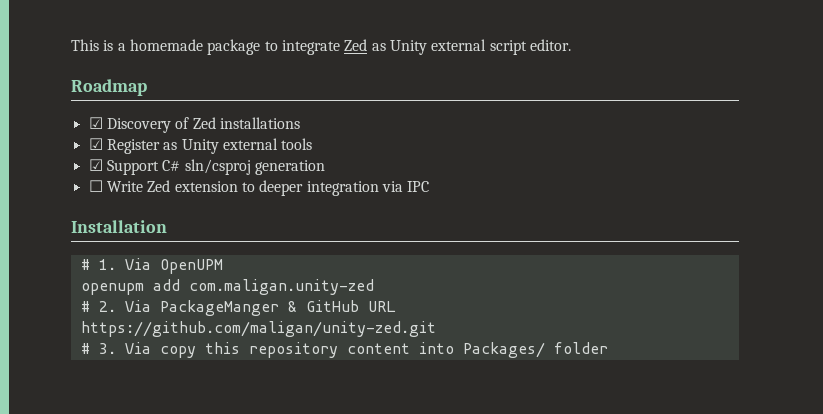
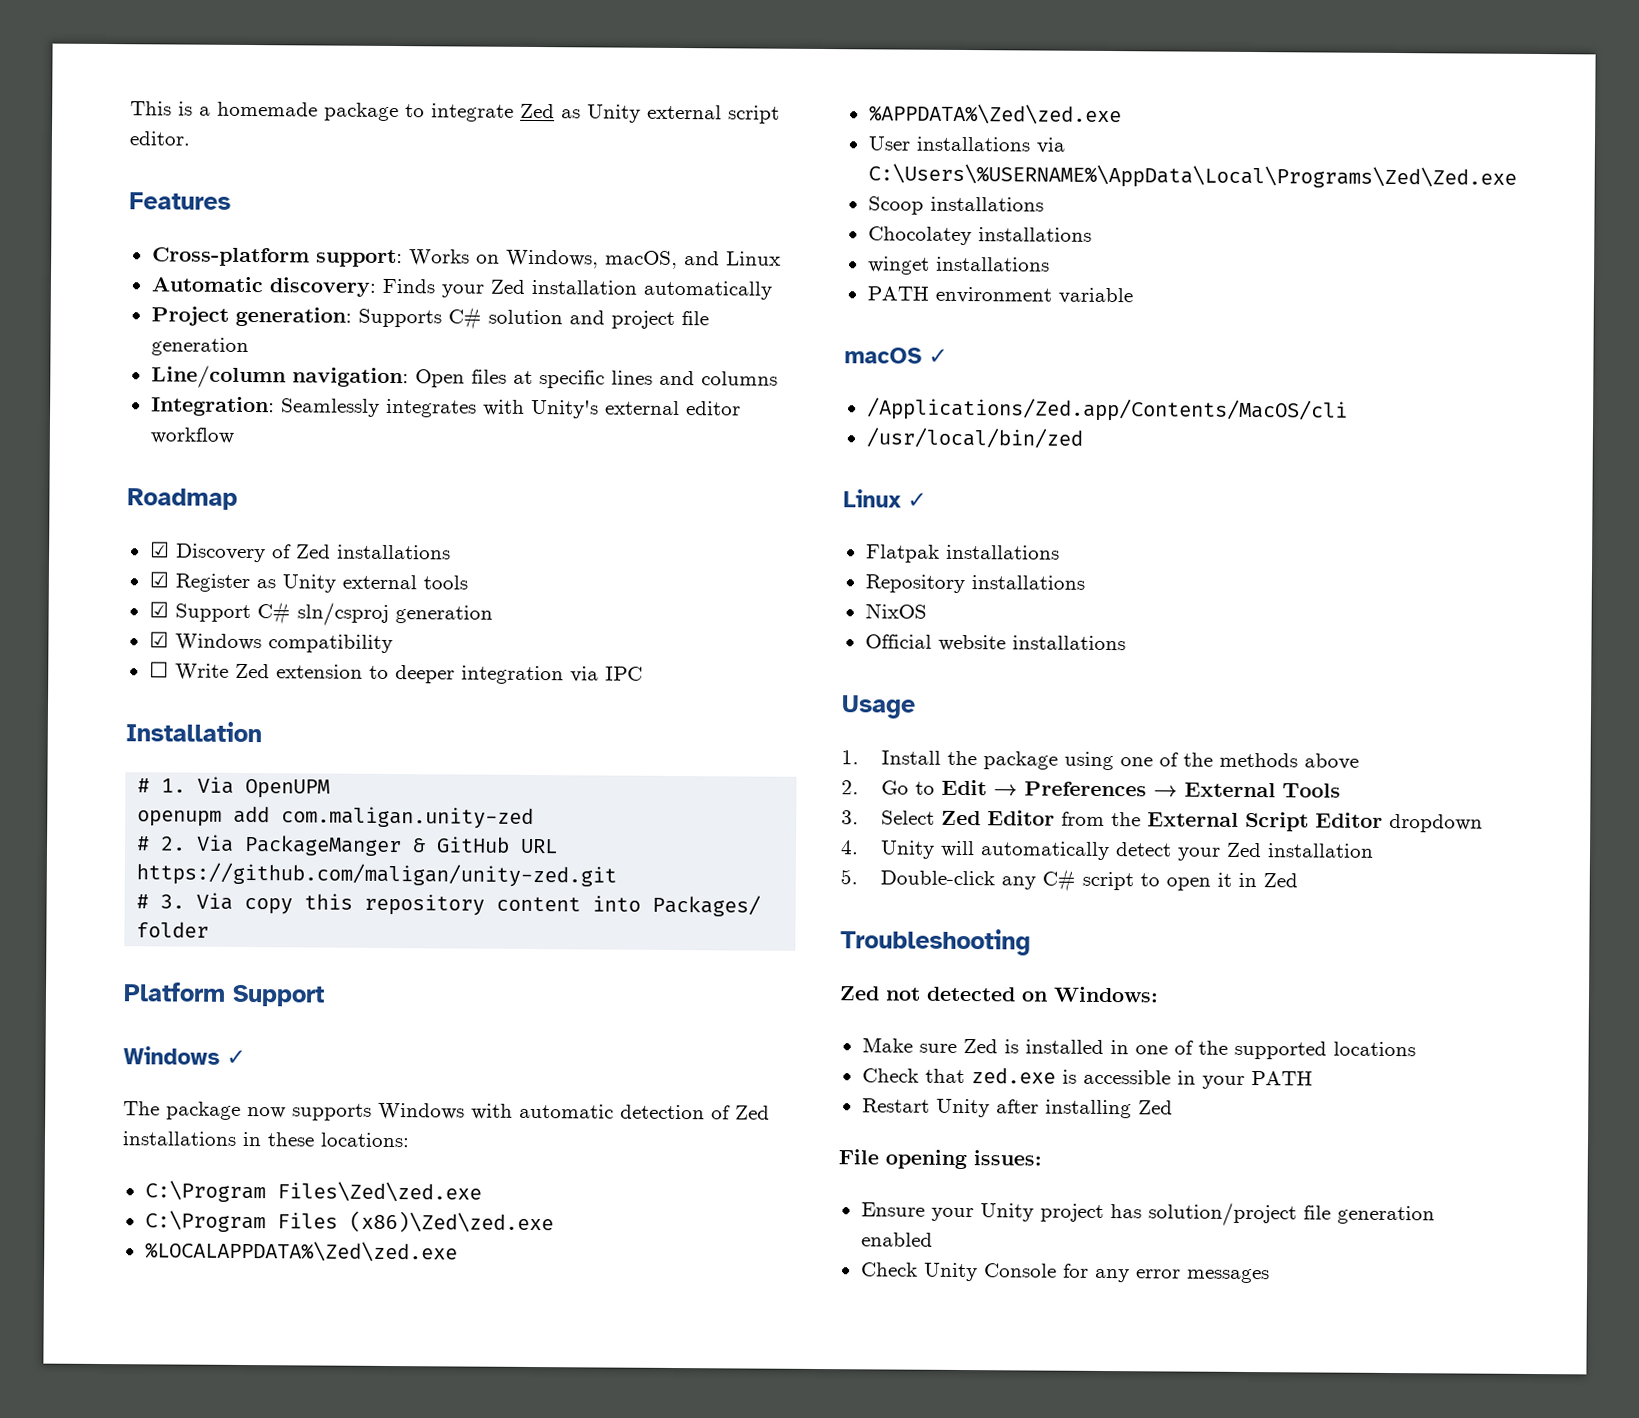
+ Features
+ Cross-platform support: Works on Windows, macOS, and Linux
+ Automatic discovery: Finds your Zed installation automatically
+ Project generation: Supports C# solution and project file generation
+ Line/column navigation: Open files at specific lines and columns
+ Integration: Seamlessly integrates with Unity's external editor workflow
+ ☑ Windows compatibility
+ Platform Support
+ Windows ✓
+ The package now supports Windows with automatic detection of Zed installations in these locations:
+ C:\Program Files\Zed\zed.exe
+ C:\Program Files (x86)\Zed\zed.exe
+ %LOCALAPPDATA%\Zed\zed.exe
+ %APPDATA%\Zed\zed.exe
+ User installations via C:\Users\%USERNAME%\AppData\Local\Programs\Zed\Zed.exe
+ Scoop installations
+ Chocolatey installations
+ winget installations
+ PATH environment variable
+ macOS ✓
+ /Applications/Zed.app/Contents/MacOS/cli
+ /usr/local/bin/zed
+ Linux ✓
+ Flatpak installations
+ Repository installations
+ NixOS
+ Official website installations
+ Usage
+ 1. Install the package using one of the methods above
+ 2. Go to Edit → Preferences → External Tools
+ 3. Select Zed Editor from the External Script Editor dropdown
+ 4. Unity will automatically detect your Zed installation
+ 5. Double-click any C# script to open it in Zed
+ Troubleshooting
+ Zed not detected on Windows:
+ Make sure Zed is installed in one of the supported locations
+ Check that zed.exe is accessible in your PATH
+ Restart Unity after installing Zed
+ File opening issues:
+ Ensure your Unity project has solution/project file generation enabled
+ Check Unity Console for any error messages

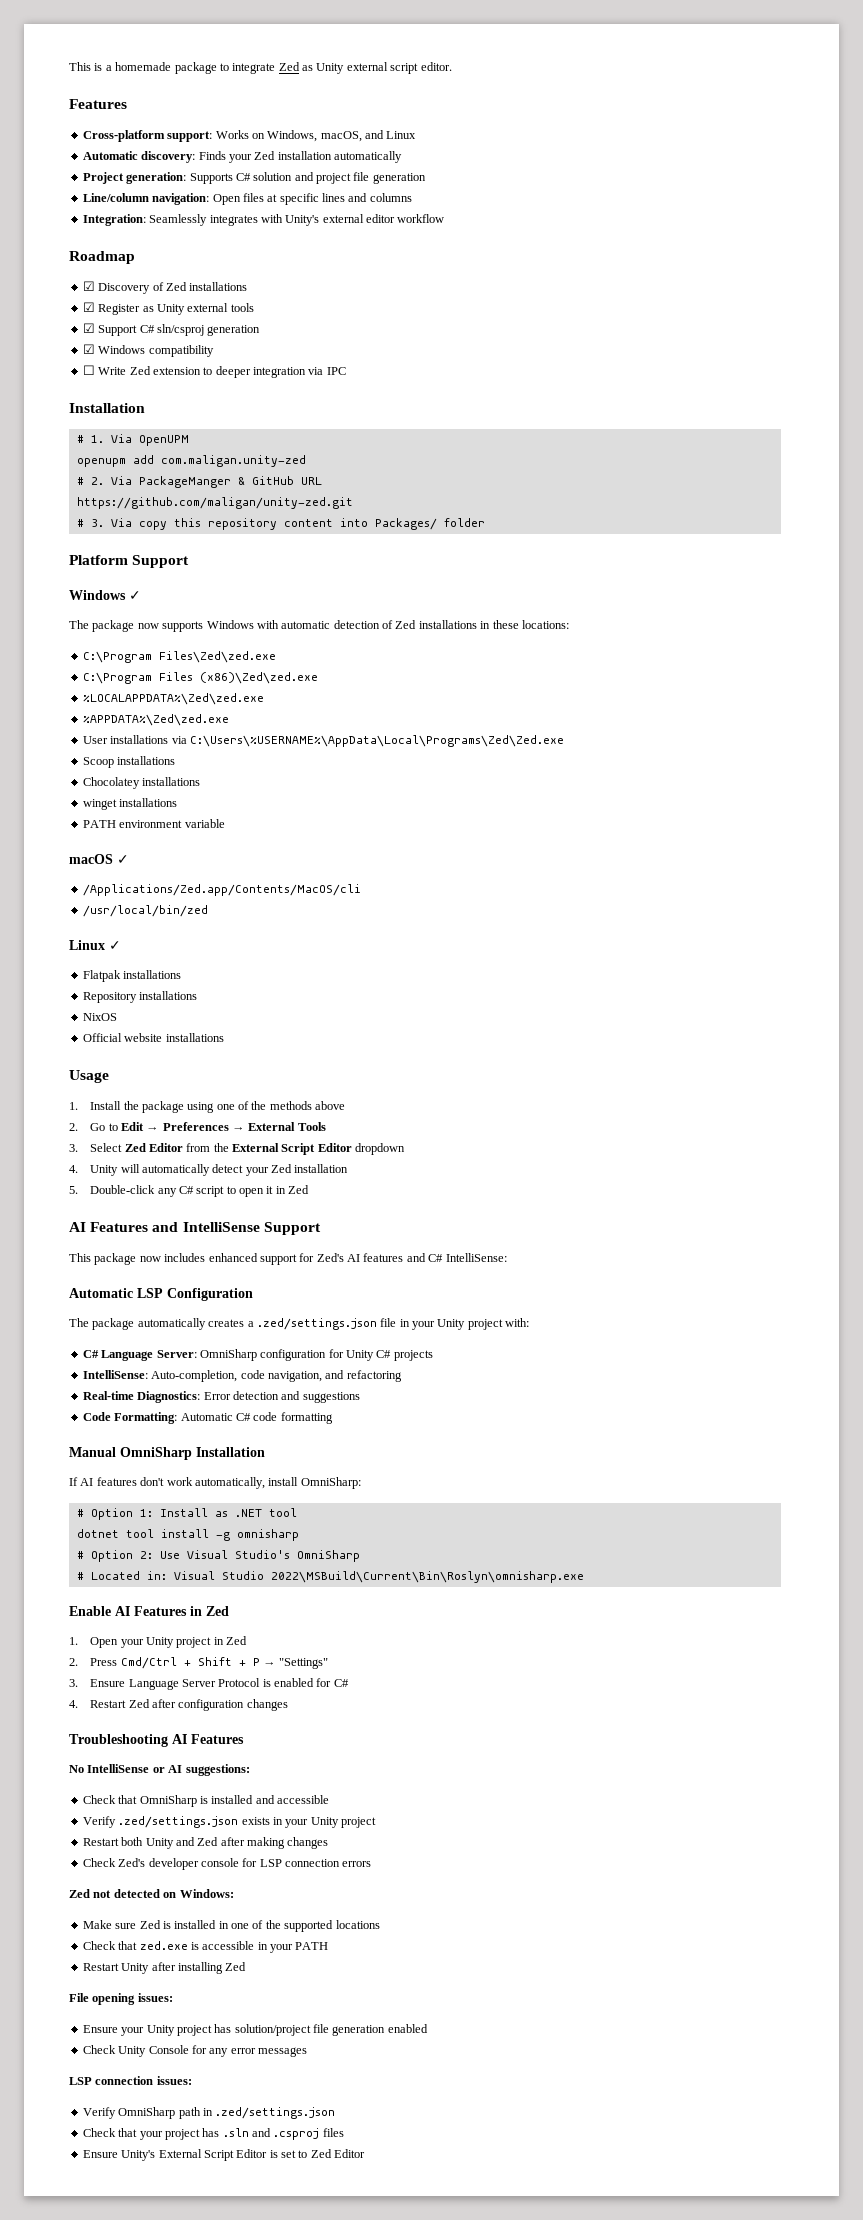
- Troubleshooting
+ AI Features and IntelliSense Support
+ This package now includes enhanced support for Zed's AI features and C# IntelliSense:
+ Automatic LSP Configuration
+ The package automatically creates a .zed/settings.json file in your Unity project with:
+ C# Language Server: OmniSharp configuration for Unity C# projects
+ IntelliSense: Auto-completion, code navigation, and refactoring
+ Real-time Diagnostics: Error detection and suggestions
+ Code Formatting: Automatic C# code formatting
+ Manual OmniSharp Installation
+ If AI features don't work automatically, install OmniSharp:
+ # Option 1: Install as .NET tool
+ dotnet tool install -g omnisharp
+ # Option 2: Use Visual Studio's OmniSharp
+ # Located in: Visual Studio 2022\MSBuild\Current\Bin\Roslyn\omnisharp.exe
+ Enable AI Features in Zed
+ 1. Open your Unity project in Zed
+ 2. Press Cmd/Ctrl + Shift + P → "Settings"
+ 3. Ensure Language Server Protocol is enabled for C#
+ 4. Restart Zed after configuration changes
+ Troubleshooting AI Features
+ No IntelliSense or AI suggestions:
+ Check that OmniSharp is installed and accessible
+ Verify .zed/settings.json exists in your Unity project
+ Restart both Unity and Zed after making changes
+ Check Zed's developer console for LSP connection errors
+ LSP connection issues:
+ Verify OmniSharp path in .zed/settings.json
+ Check that your project has .sln and .csproj files
+ Ensure Unity's External Script Editor is set to Zed Editor

